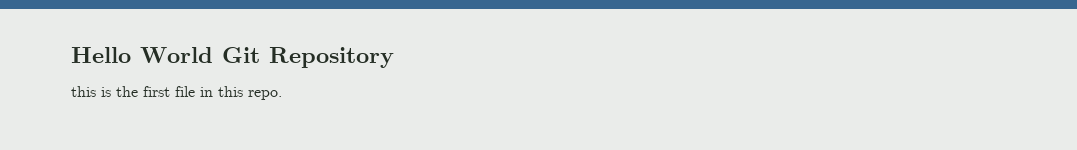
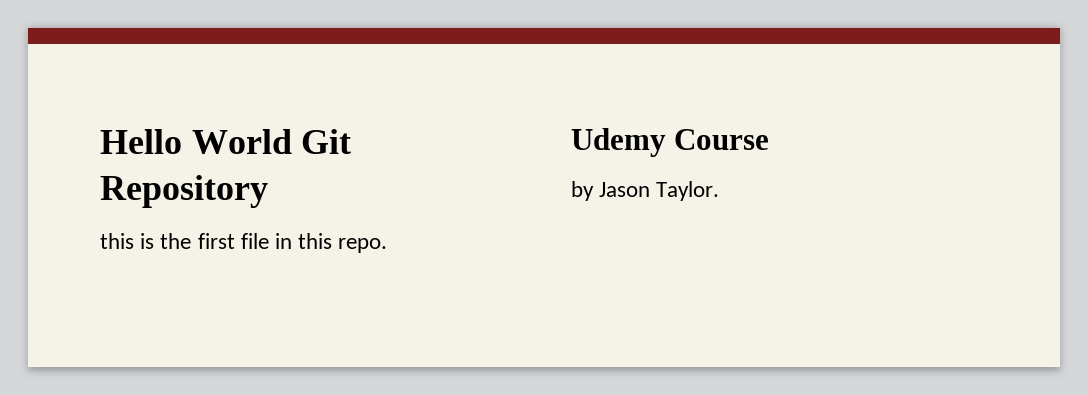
+ Udemy Course
+ by Jason Taylor.

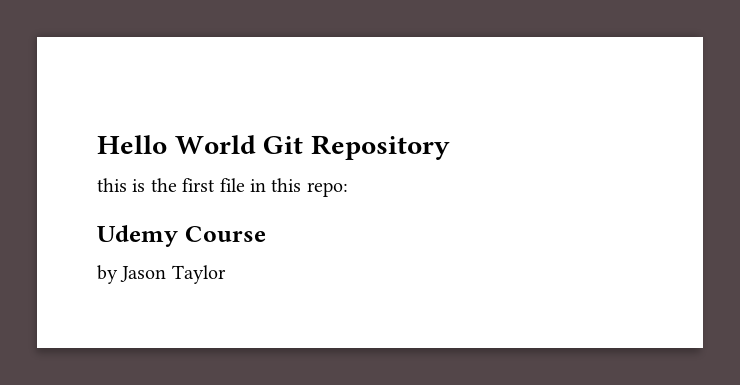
- this is the first file in this repo.
+ this is the first file in this repo:
- by Jason Taylor.
+ by Jason Taylor

